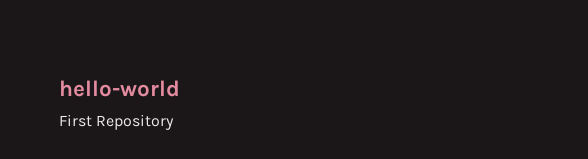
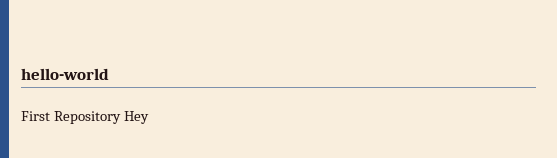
- First Repository
+ First Repository Hey

